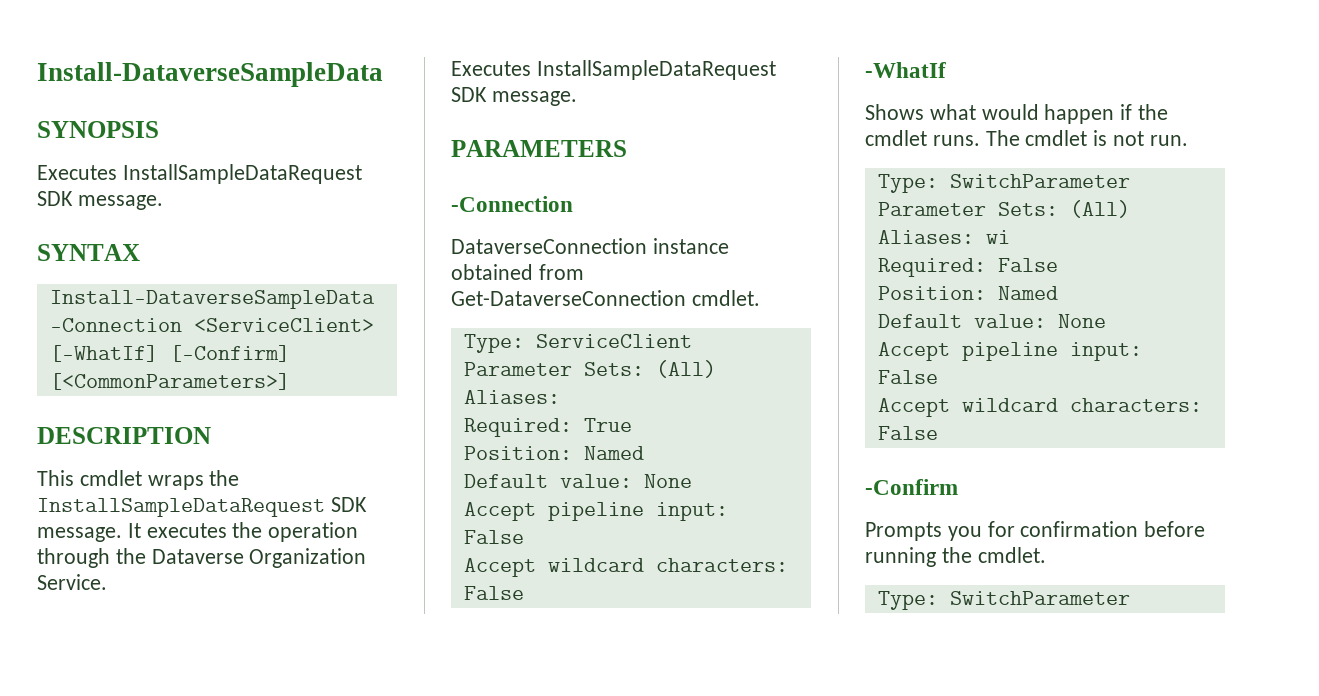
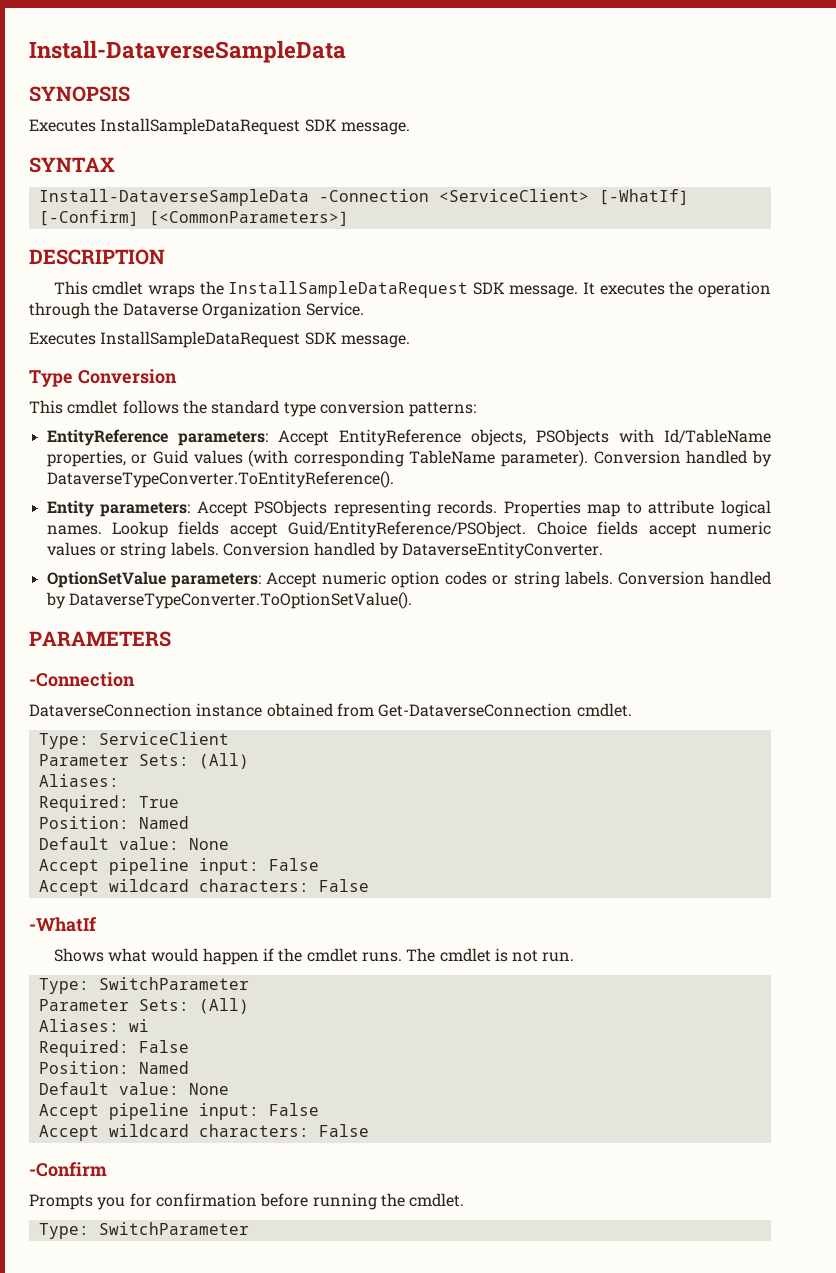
+ Type Conversion
+ This cmdlet follows the standard type conversion patterns:
+ EntityReference parameters: Accept EntityReference objects, PSObjects with Id/TableName properties, or Guid values (with corresponding TableName parameter). Conversion handled by DataverseTypeConverter.ToEntityReference().
+ Entity parameters: Accept PSObjects representing records. Properties map to attribute logical names. Lookup fields accept Guid/EntityReference/PSObject. Choice fields accept numeric values or string labels. Conversion handled by DataverseEntityConverter.
+ OptionSetValue parameters: Accept numeric option codes or string labels. Conversion handled by DataverseTypeConverter.ToOptionSetValue().

